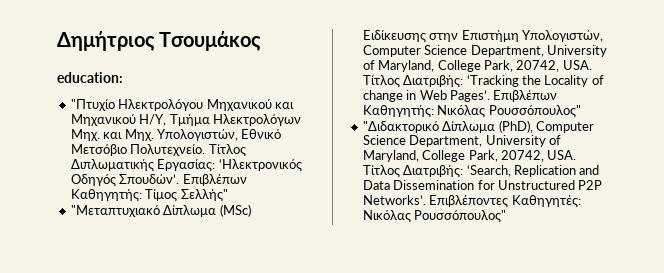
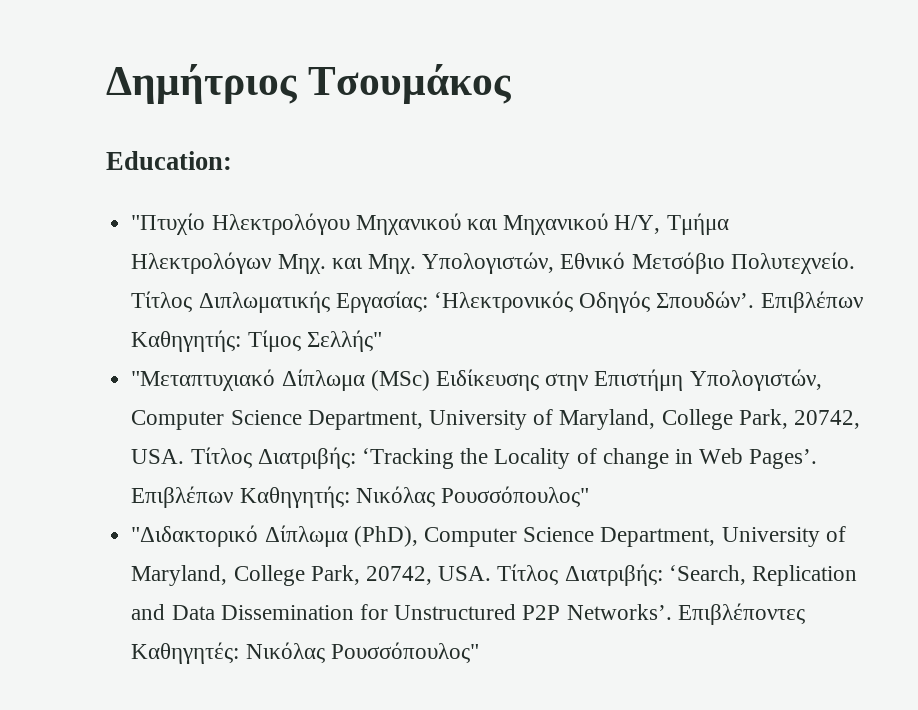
- education:
+ Education:

